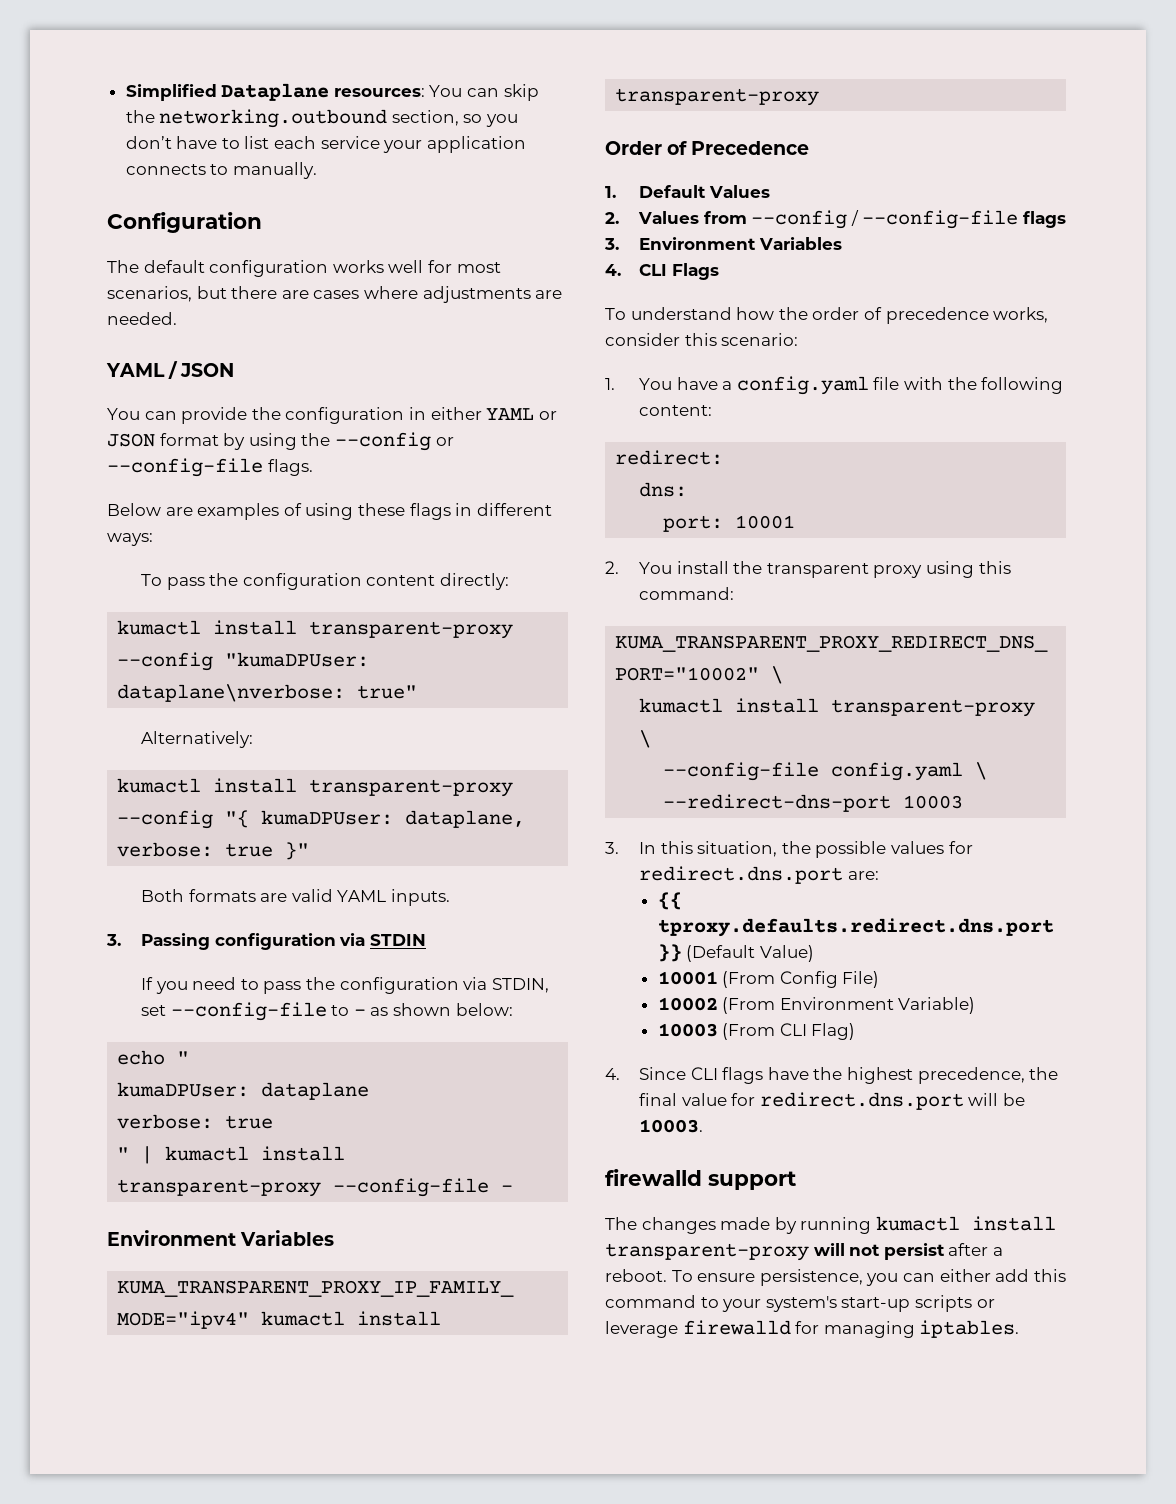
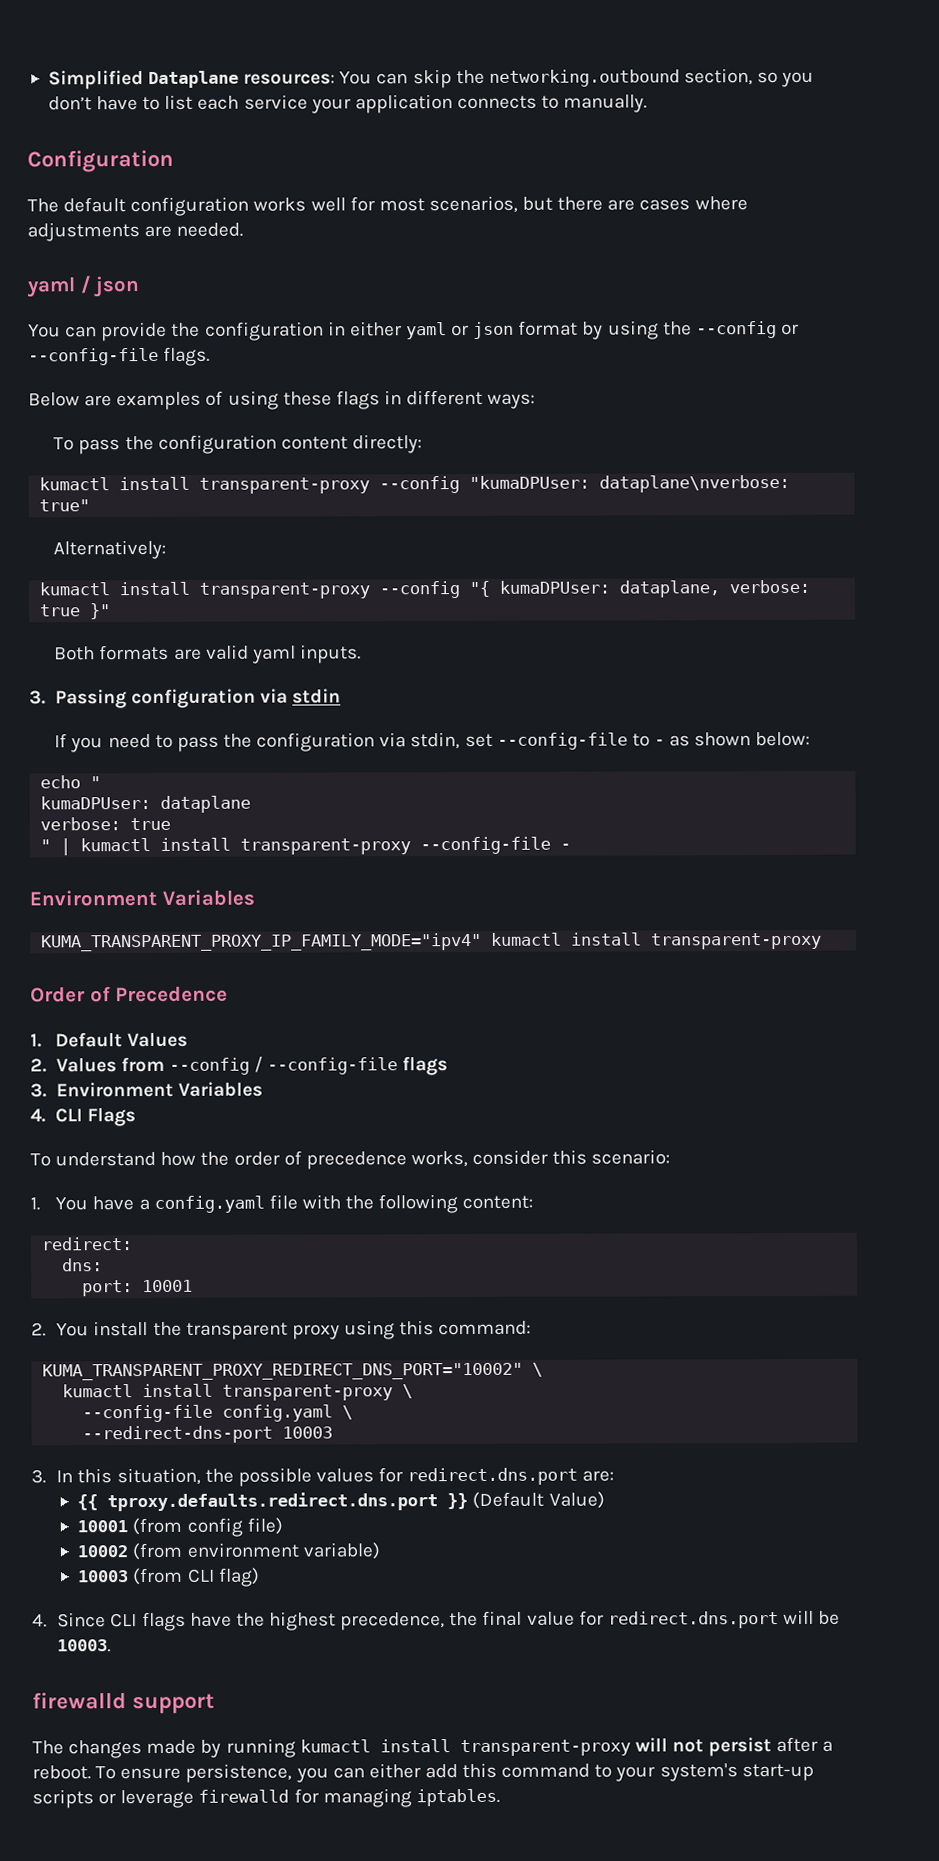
- YAML / JSON
+ yaml / json
- You can provide the configuration in either YAML or JSON format by using the --config or --config-file flags.
+ You can provide the configuration in either yaml or json format by using the --config or --config-file flags.
- Both formats are valid YAML inputs.
+ Both formats are valid yaml inputs.
- 3. Passing configuration via STDIN
+ 3. Passing configuration via stdin
- If you need to pass the configuration via STDIN, set --config-file to - as shown below:
+ If you need to pass the configuration via stdin, set --config-file to - as shown below:
- 10001 (From Config File)
- 10002 (From Environment Variable)
- 10003 (From CLI Flag)
+ 10001 (from config file)
+ 10002 (from environment variable)
+ 10003 (from CLI flag)

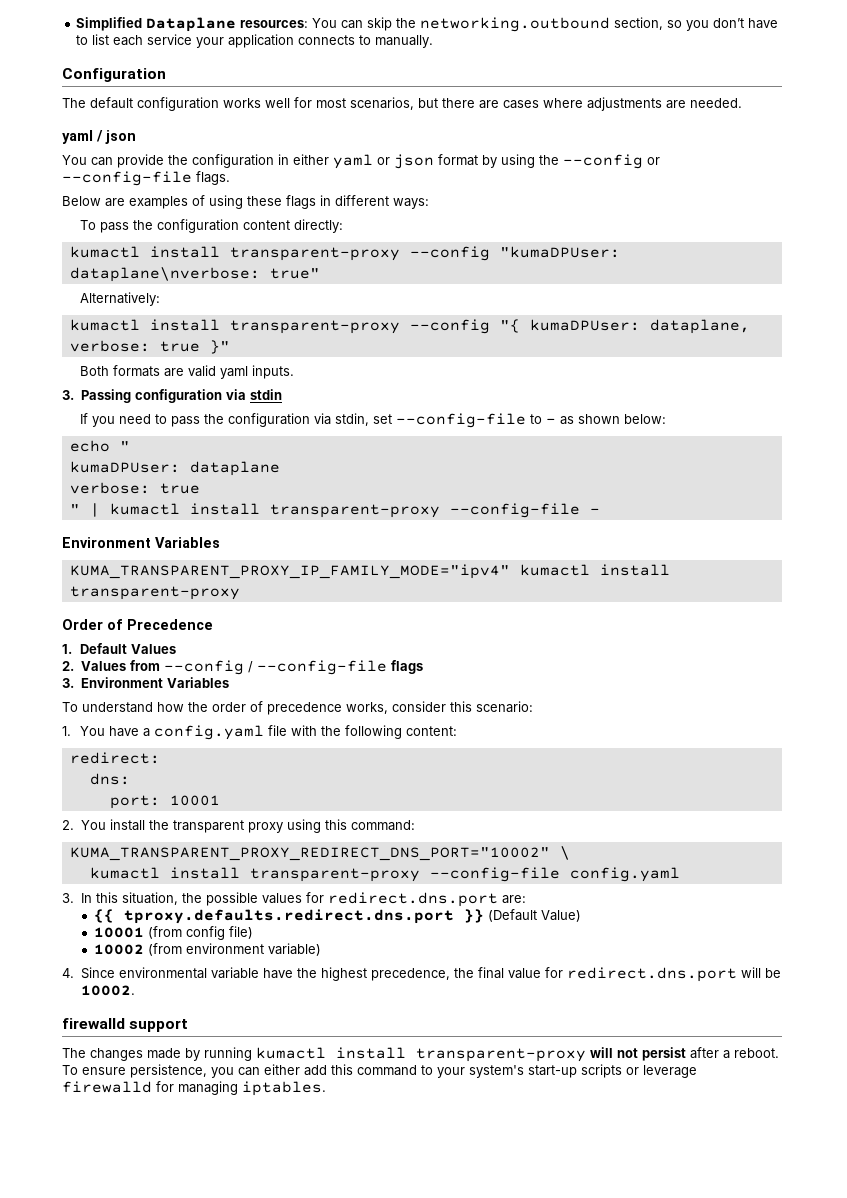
- 4. CLI Flags
- kumactl install transparent-proxy \
- --config-file config.yaml \
- --redirect-dns-port 10003
+ kumactl install transparent-proxy --config-file config.yaml
- 10003 (from CLI flag)
- 4. Since CLI flags have the highest precedence, the final value for redirect.dns.port will be 10003.
+ 4. Since environmental variable have the highest precedence, the final value for redirect.dns.port will be 10002.

